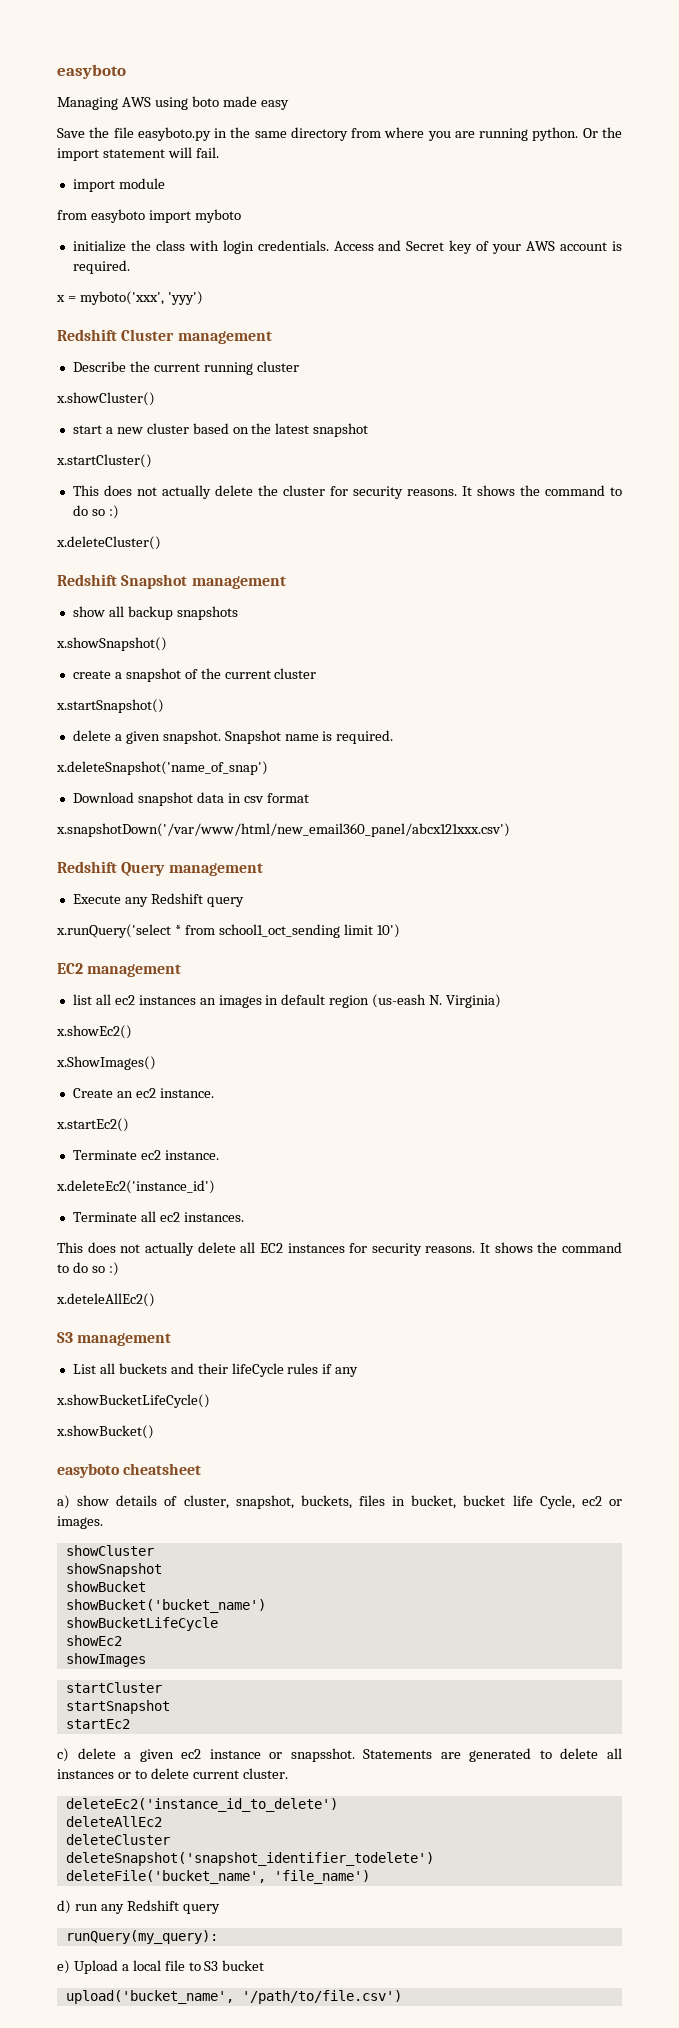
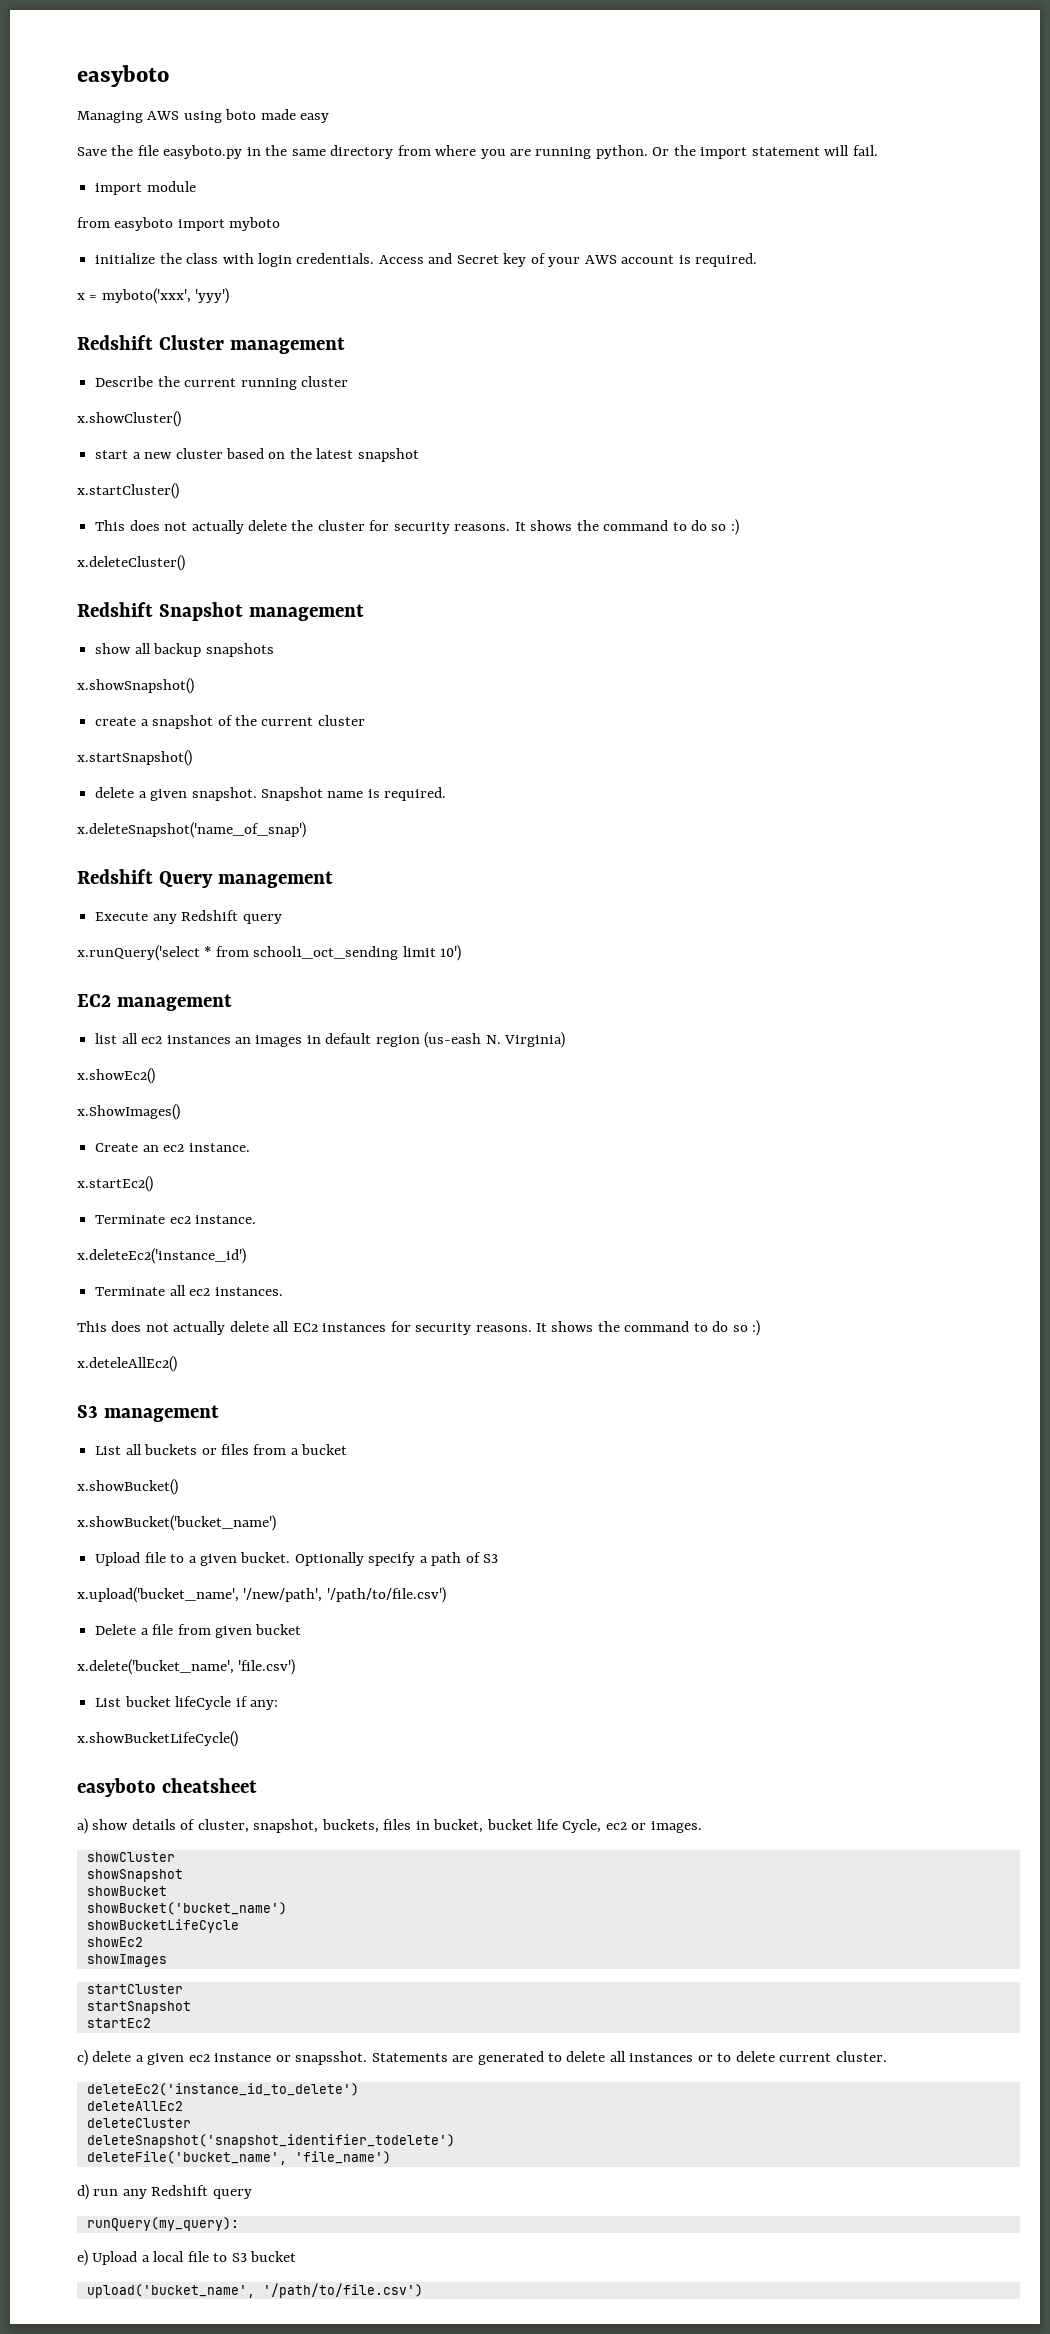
- Download snapshot data in csv format
- x.snapshotDown('/var/www/html/new_email360_panel/abcx121xxx.csv')
- List all buckets and their lifeCycle rules if any
+ List all buckets or files from a bucket
+ x.showBucket()
+ x.showBucket('bucket_name')
+ Upload file to a given bucket. Optionally specify a path of S3
+ x.upload('bucket_name', '/new/path', '/path/to/file.csv')
+ Delete a file from given bucket
+ x.delete('bucket_name', 'file.csv')
+ List bucket lifeCycle if any:
- x.showBucket()

